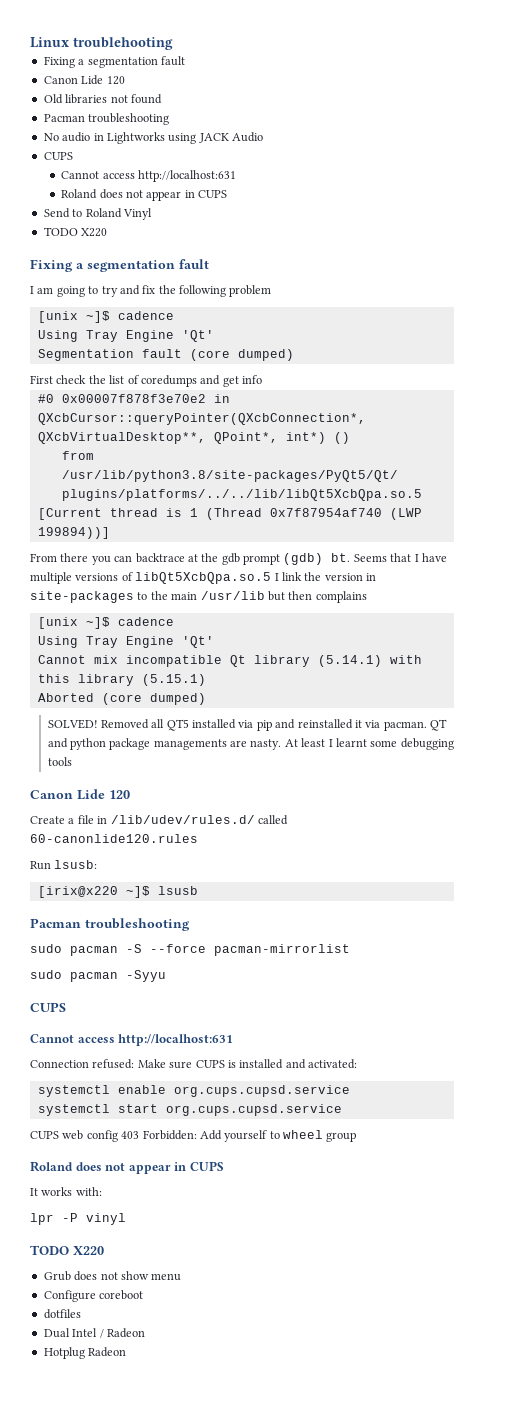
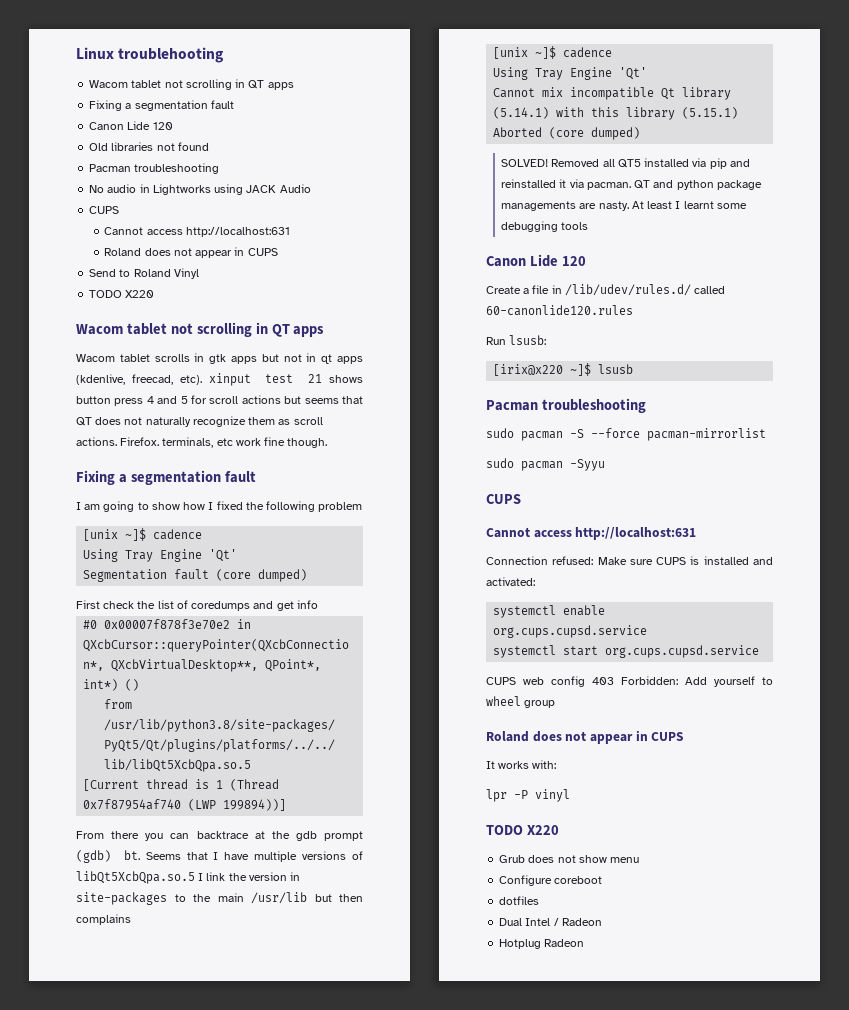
  Linux troublehooting
+ Wacom tablet not scrolling in QT apps
  Send to Roland Vinyl
  TODO X220
+ Wacom tablet not scrolling in QT apps
+ Wacom tablet scrolls in gtk apps but not in qt apps (kdenlive, freecad, etc). xinput test 21 shows button press 4 and 5 for scroll actions but seems that QT does not naturally recognize them as scroll actions. Firefox. terminals, etc work fine though.
- I am going to try and fix the following problem
+ I am going to show how I fixed the following problem

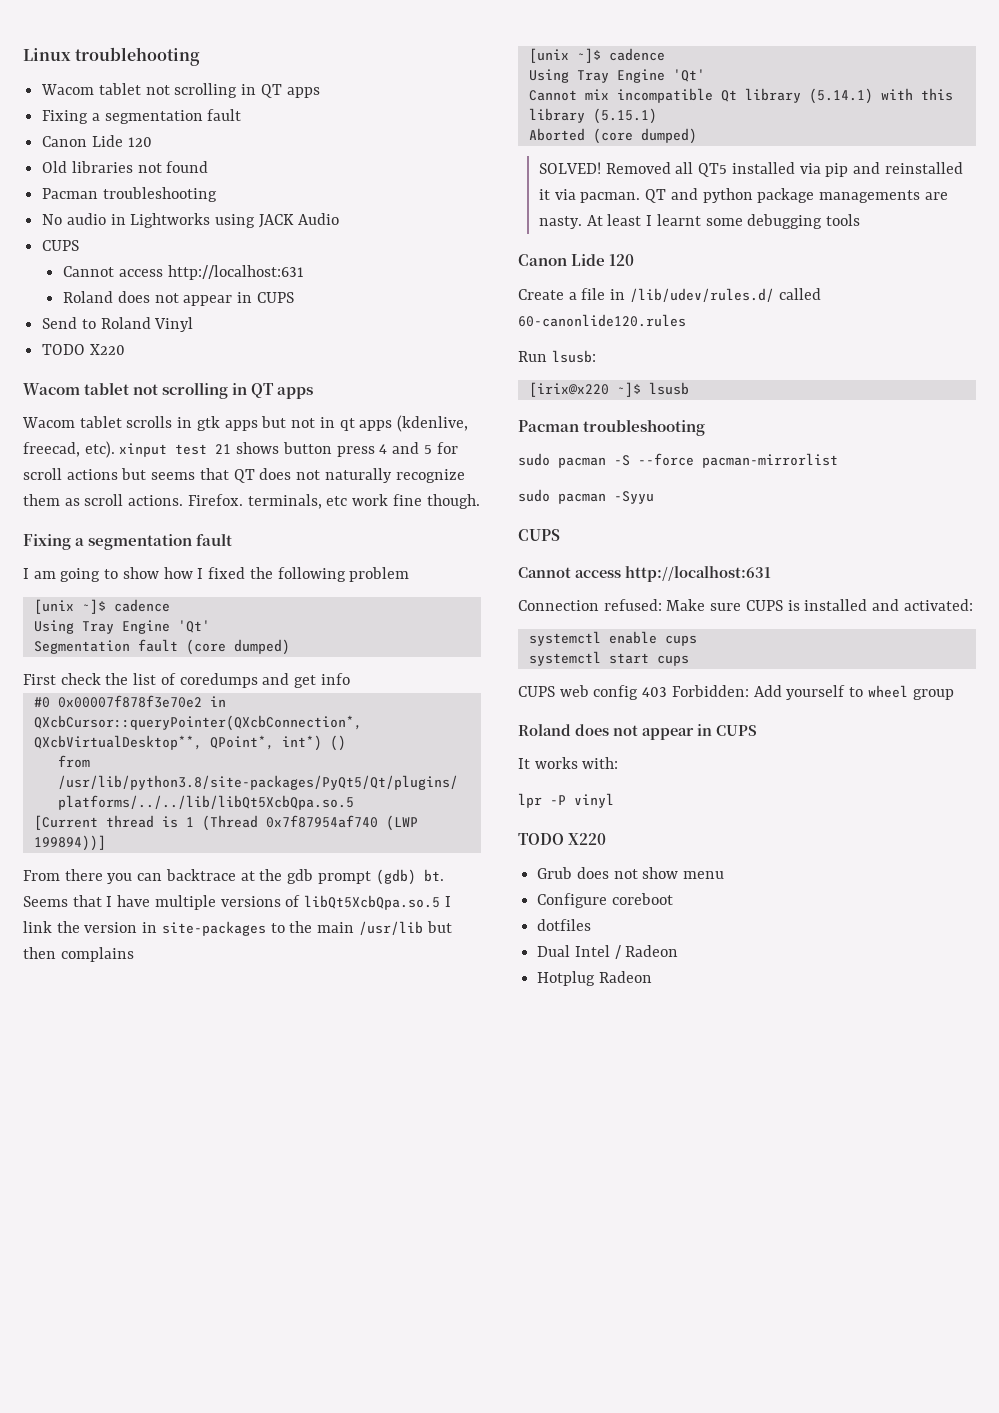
- systemctl enable org.cups.cupsd.service
+ systemctl enable cups
- systemctl start org.cups.cupsd.service
+ systemctl start cups

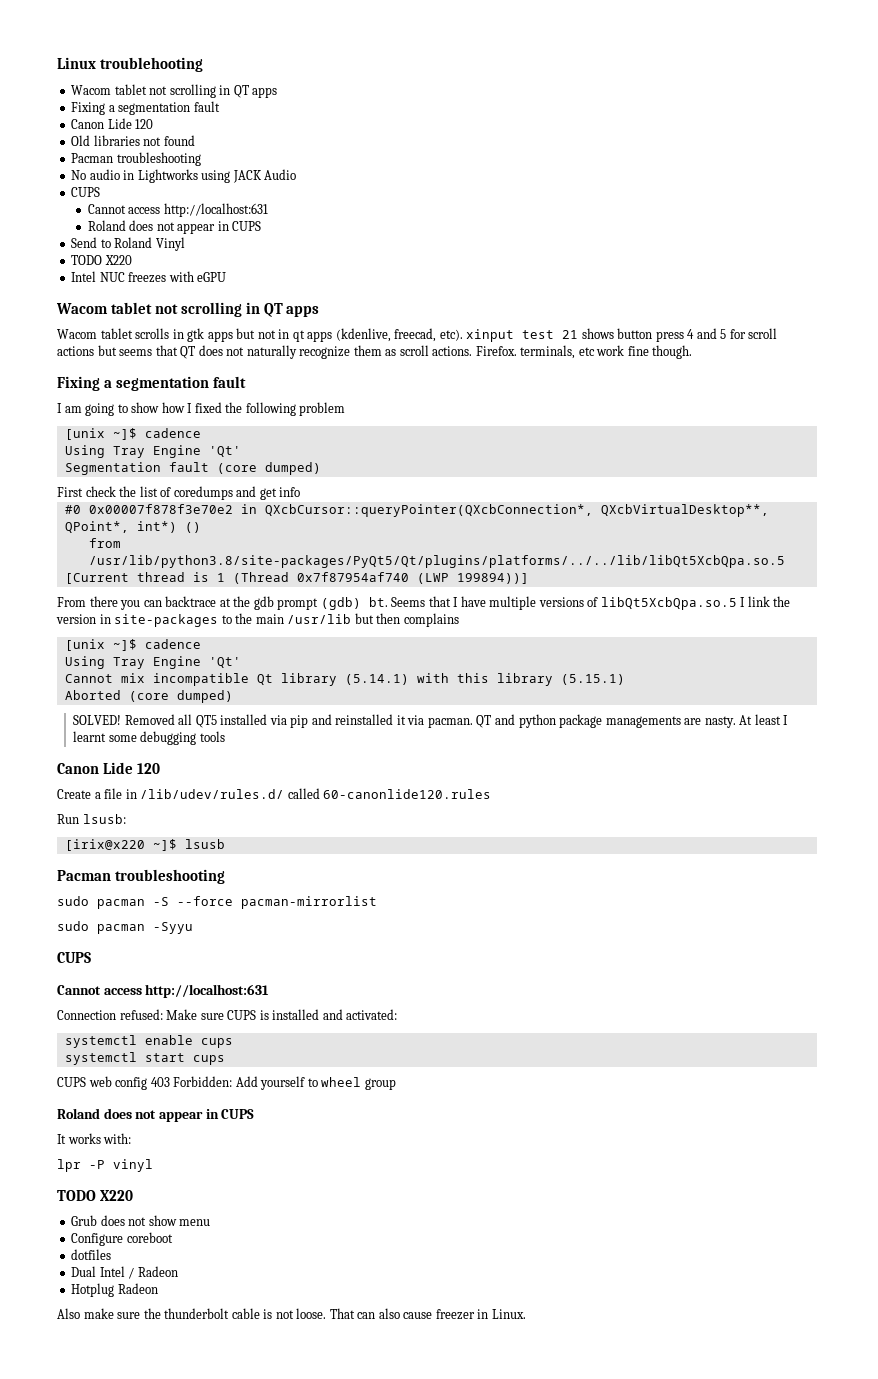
+ Intel NUC freezes with eGPU
+ Also make sure the thunderbolt cable is not loose. That can also cause freezer in Linux.

